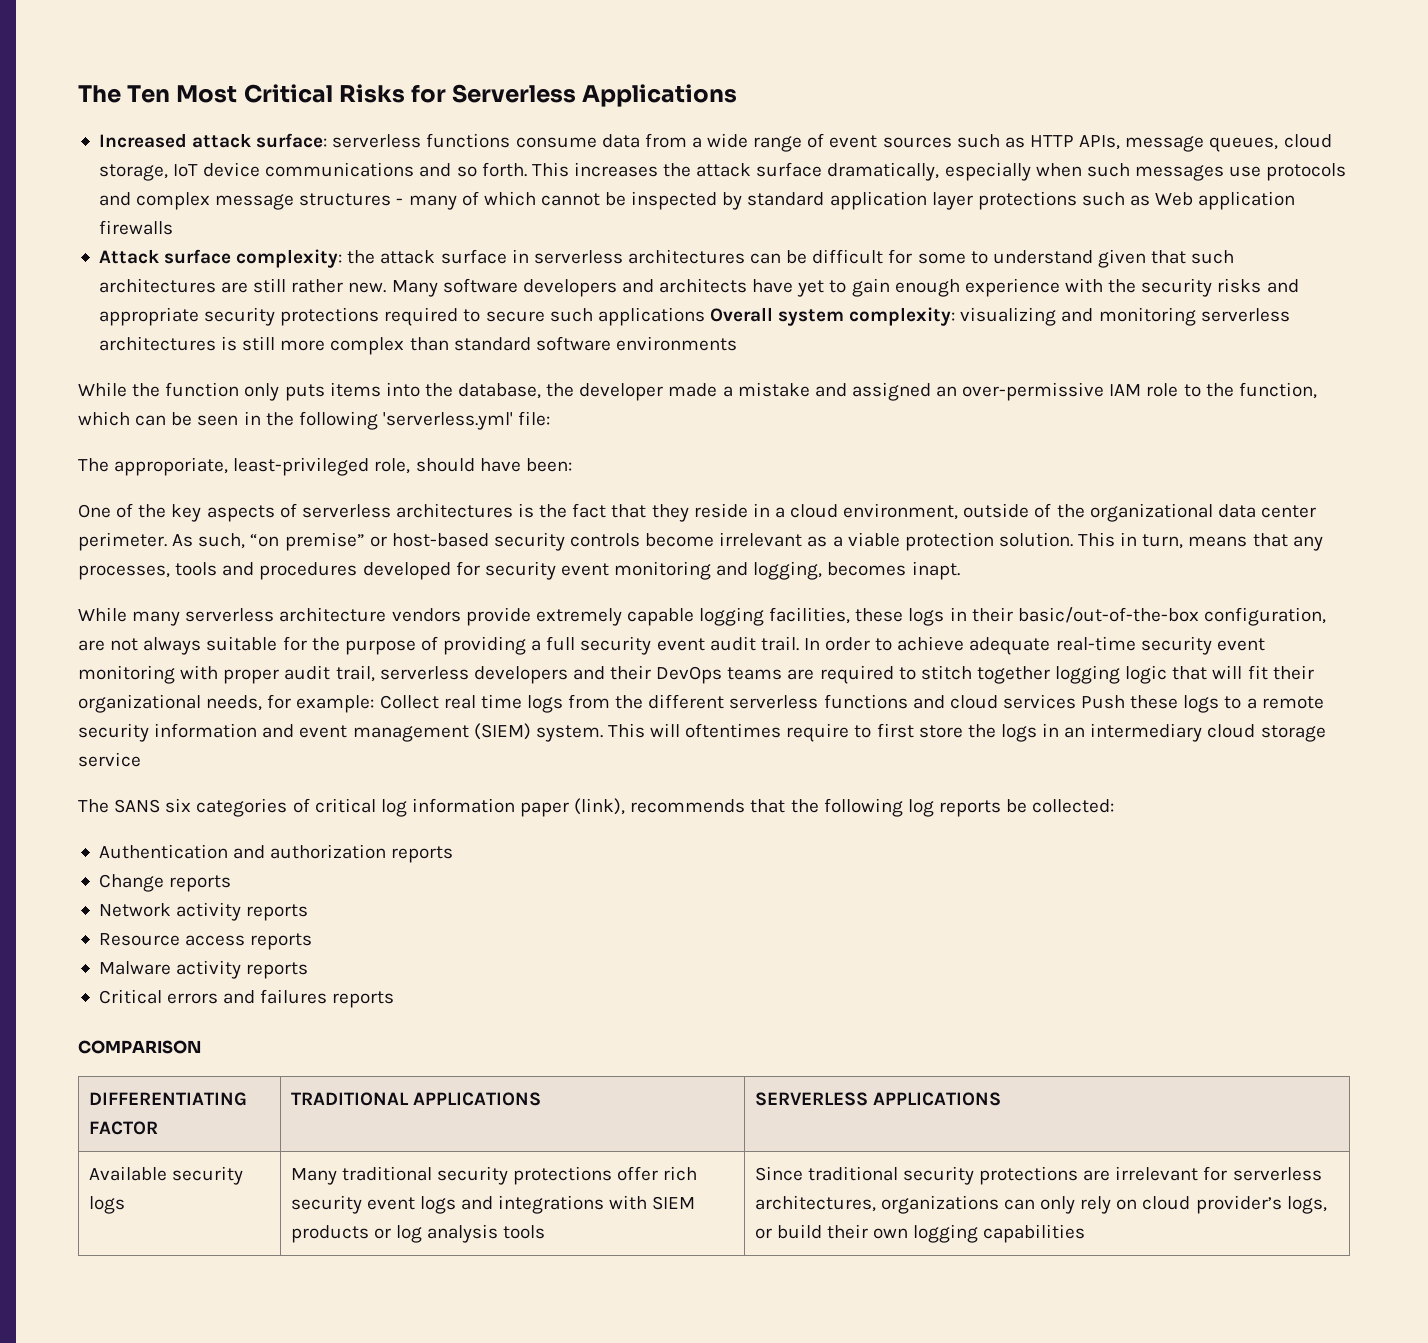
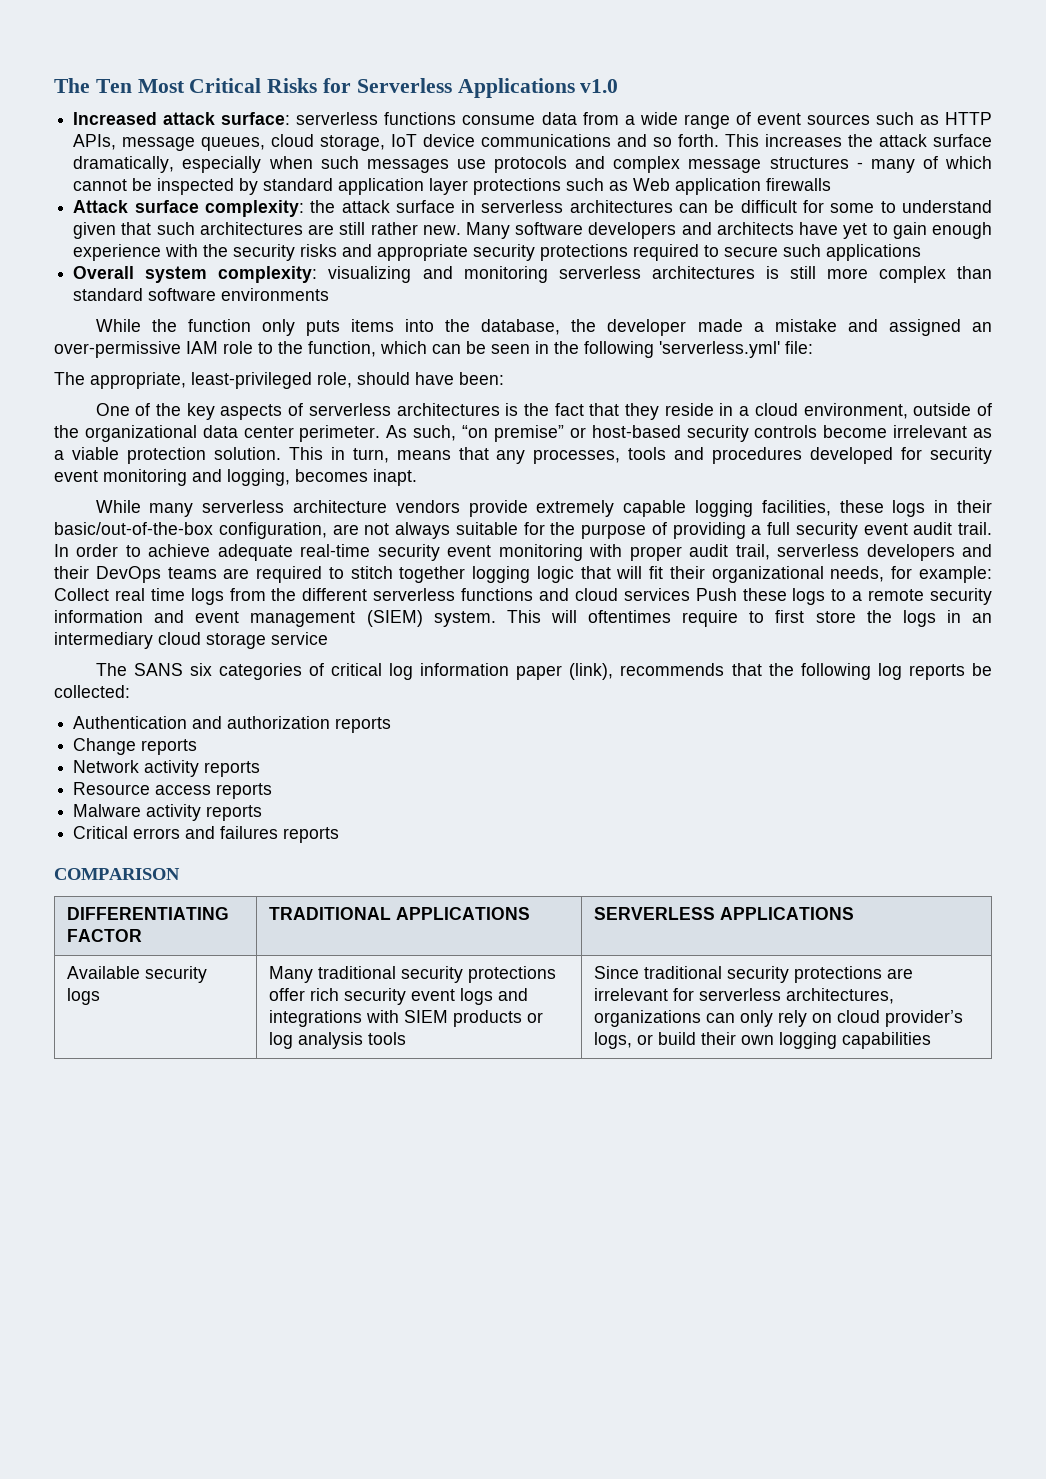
- The Ten Most Critical Risks for Serverless Applications
+ The Ten Most Critical Risks for Serverless Applications v1.0
- Many software developers and architects have yet to gain enough experience with the security risks and appropriate security protections required to secure such applications Overall system complexity: visualizing and monitoring serverless architectures is still more complex than standard software environments
+ Many software developers and architects have yet to gain enough experience with the security risks and appropriate security protections required to secure such applications
+ Overall system complexity: visualizing and monitoring serverless architectures is still more complex than standard software environments
- The approporiate, least-privileged role, should have been:
+ The appropriate, least-privileged role, should have been:

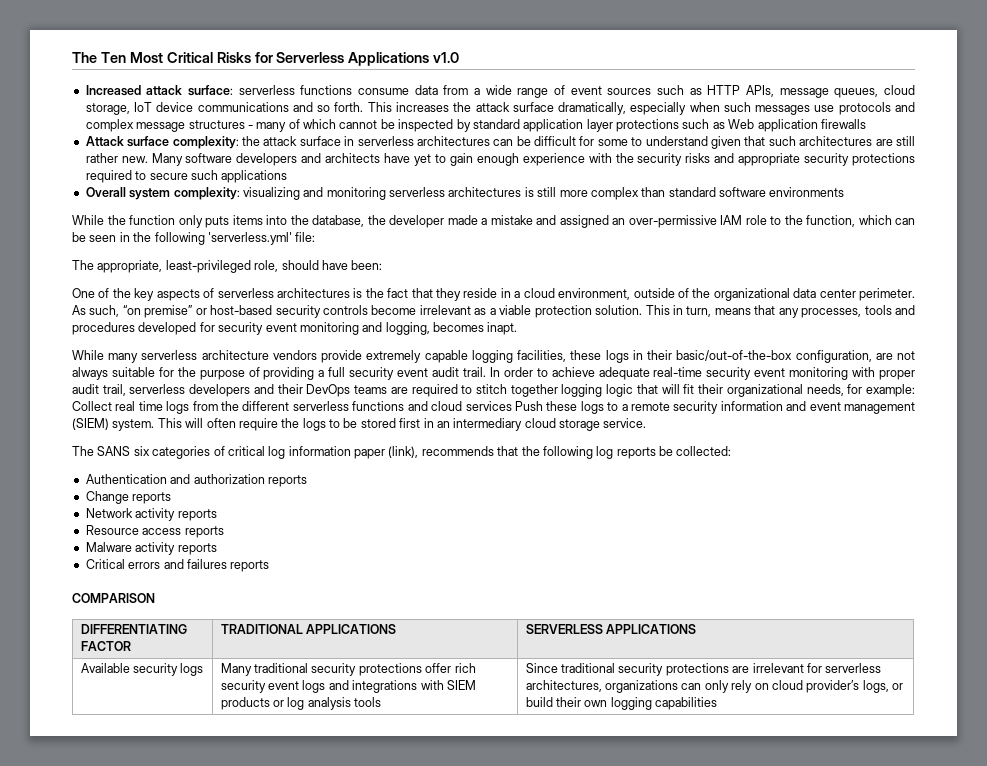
- This will oftentimes require to first store the logs in an intermediary cloud storage service
+ This will often require the logs to be stored first in an intermediary cloud storage service.

